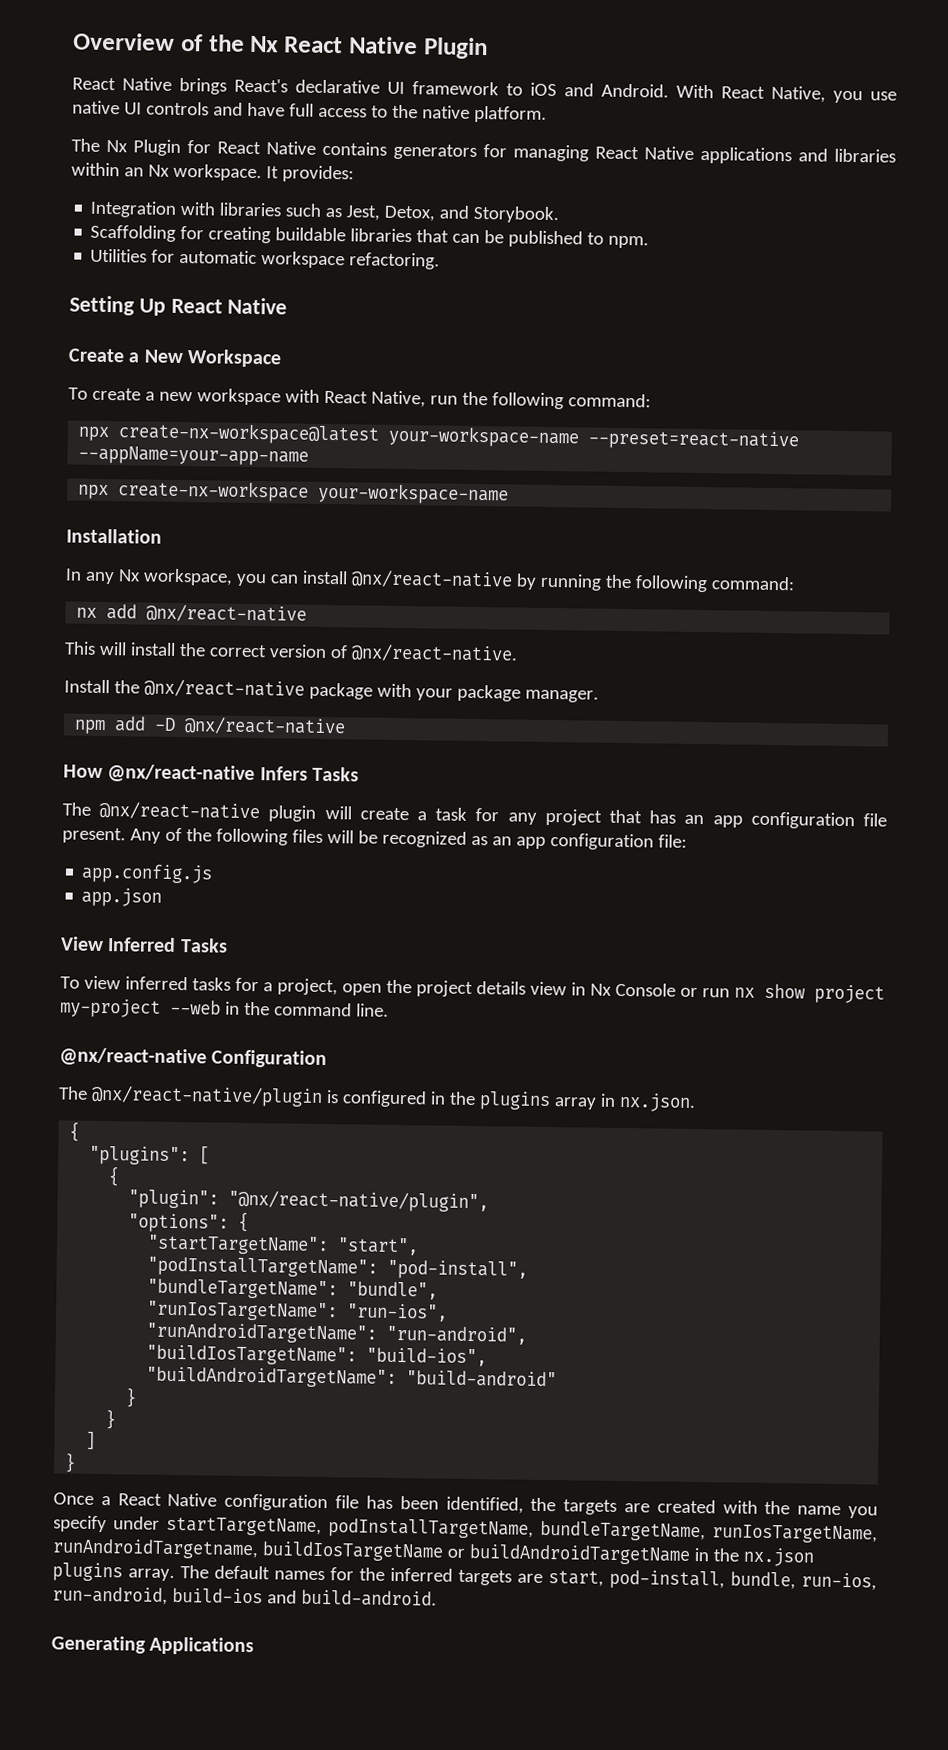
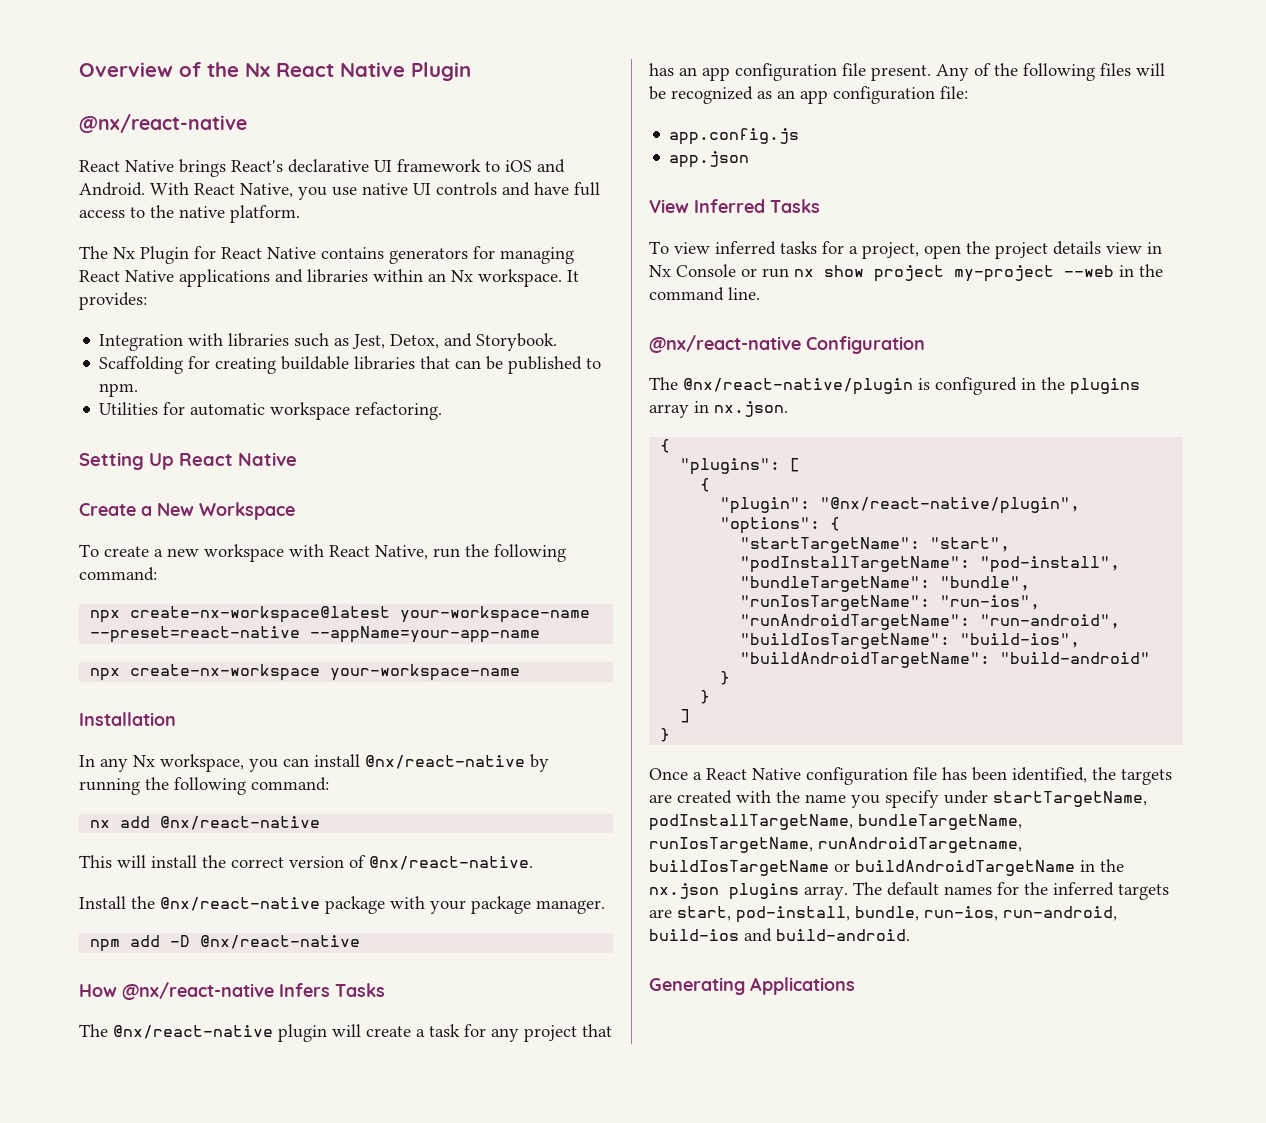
  Overview of the Nx React Native Plugin
+ @nx/react-native

